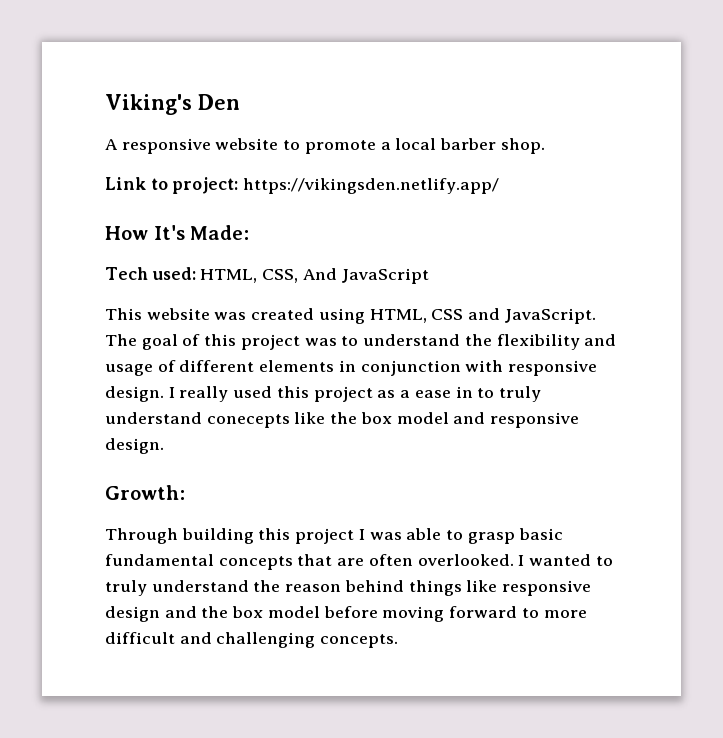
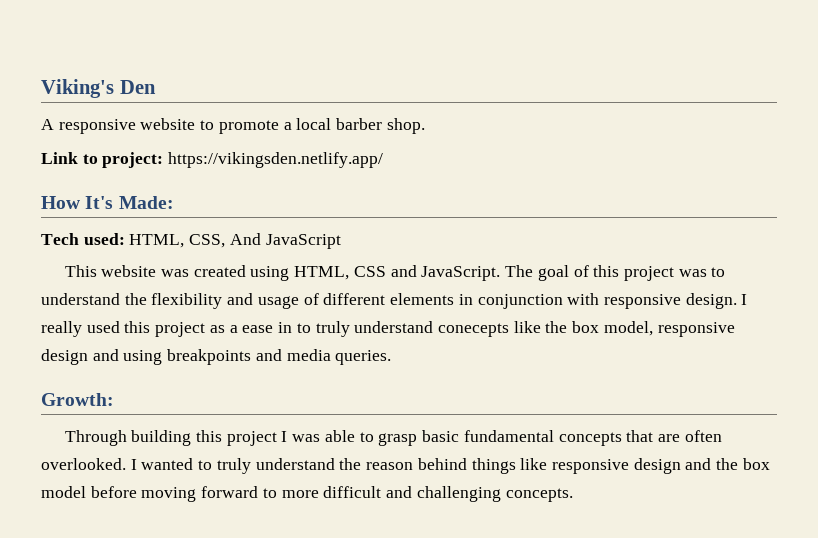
- I really used this project as a ease in to truly understand conecepts like the box model and responsive design.
+ I really used this project as a ease in to truly understand conecepts like the box model, responsive design and using breakpoints and media queries.

